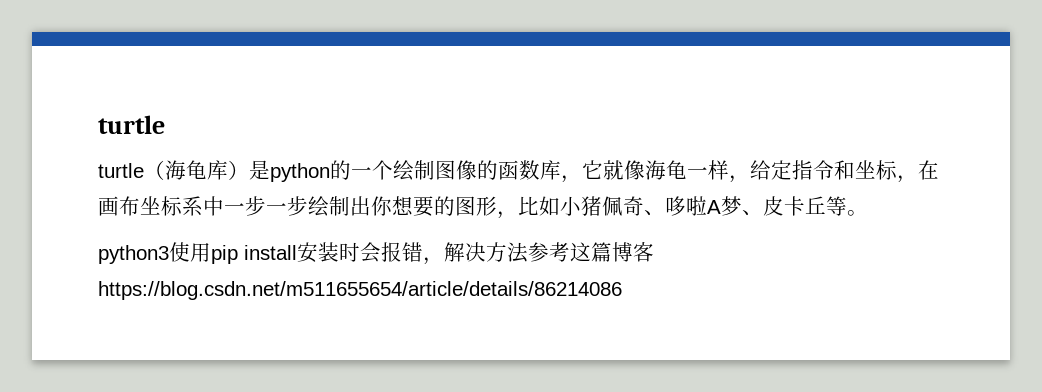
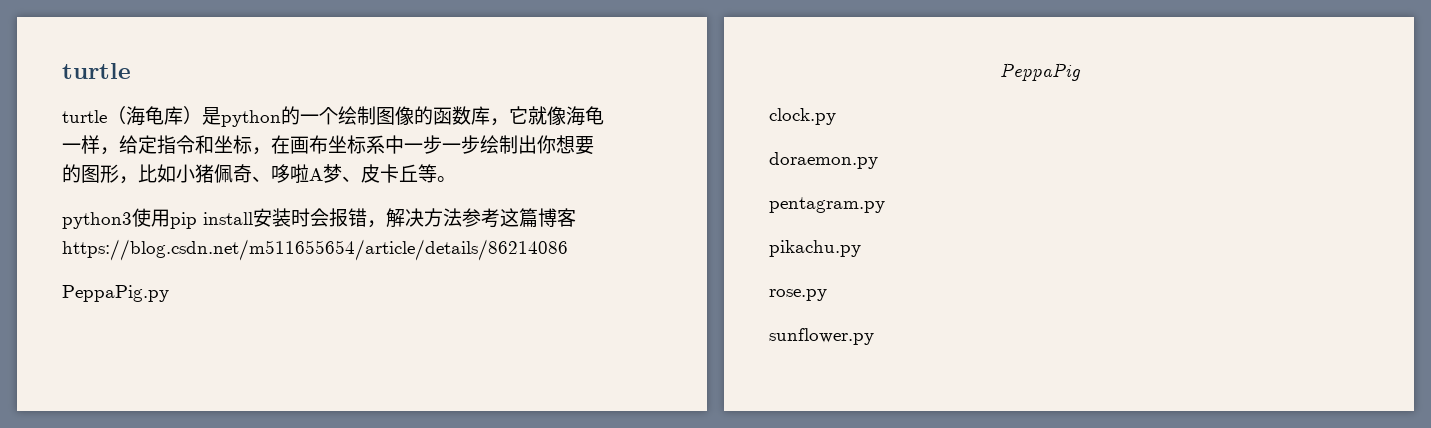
+ PeppaPig.py
+ PeppaPig
+ clock.py
+ doraemon.py
+ pentagram.py
+ pikachu.py
+ rose.py
+ sunflower.py

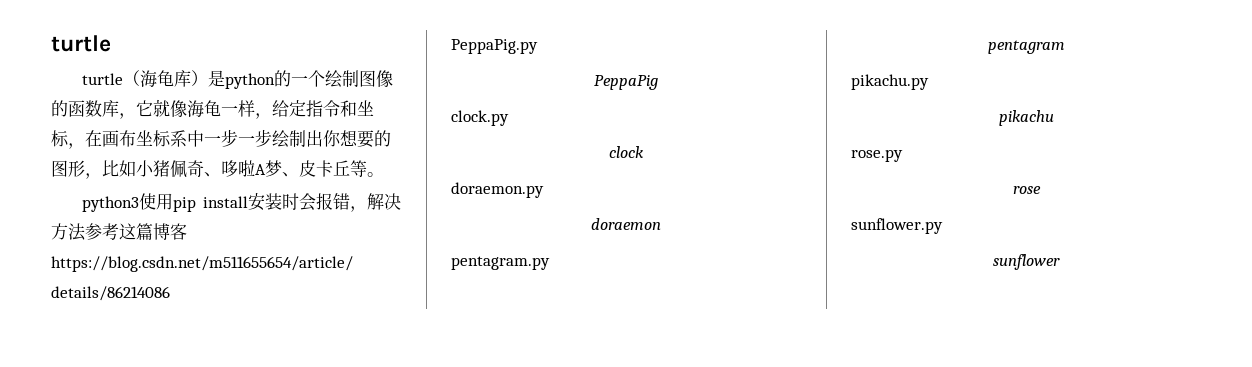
+ clock
+ doraemon
+ pentagram
+ pikachu
+ rose
+ sunflower

